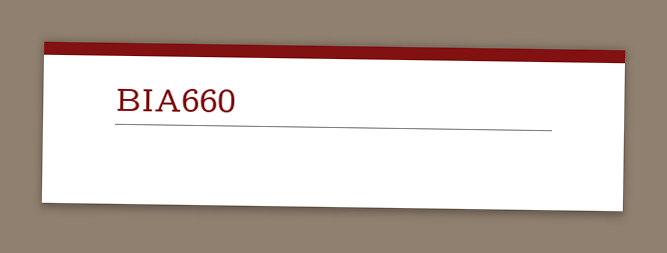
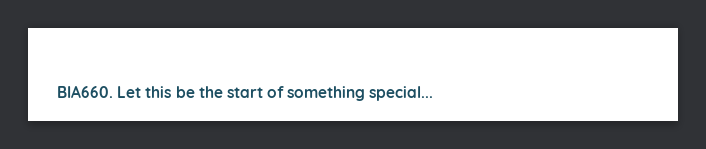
- BIA660
+ BIA660. Let this be the start of something special...

